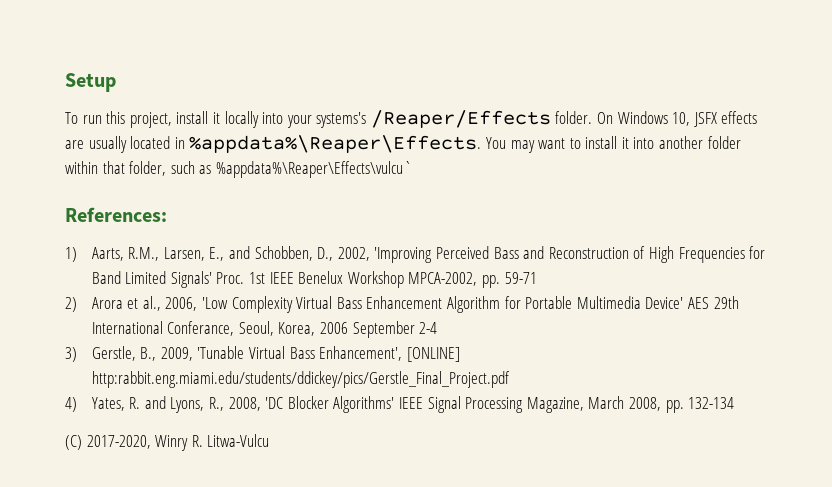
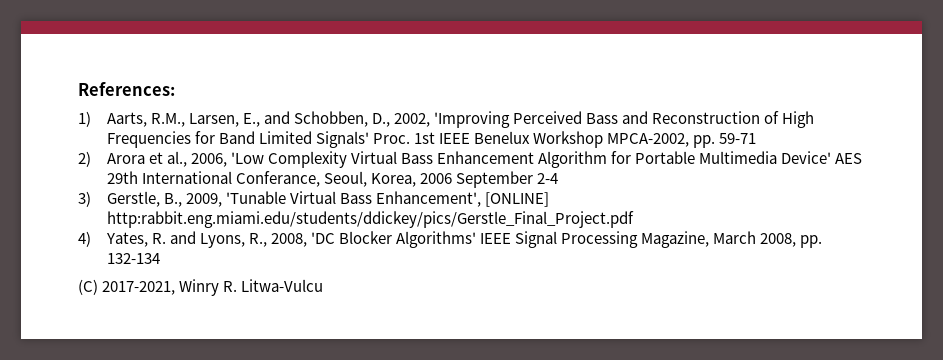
- Setup
- To run this project, install it locally into your systems's /Reaper/Effects folder. On Windows 10, JSFX effects are usually located in %appdata%\Reaper\Effects. You may want to install it into another folder within that folder, such as %appdata%\Reaper\Effects\vulcu`
- (C) 2017-2020, Winry R. Litwa-Vulcu
+ (C) 2017-2021, Winry R. Litwa-Vulcu

